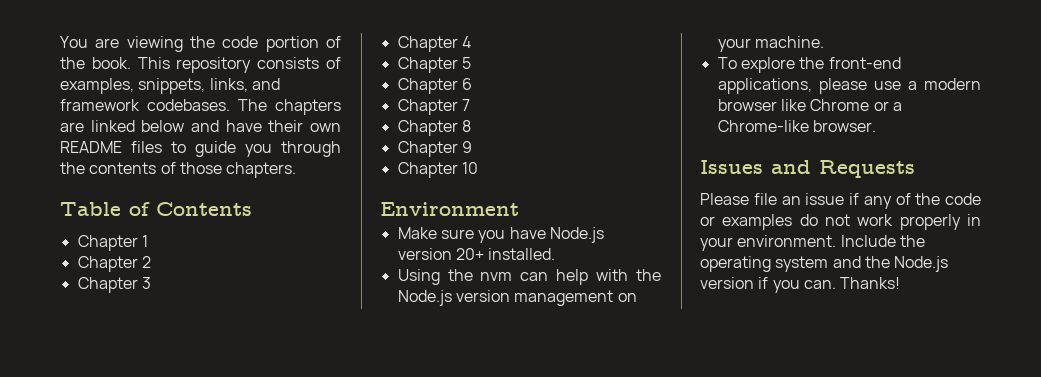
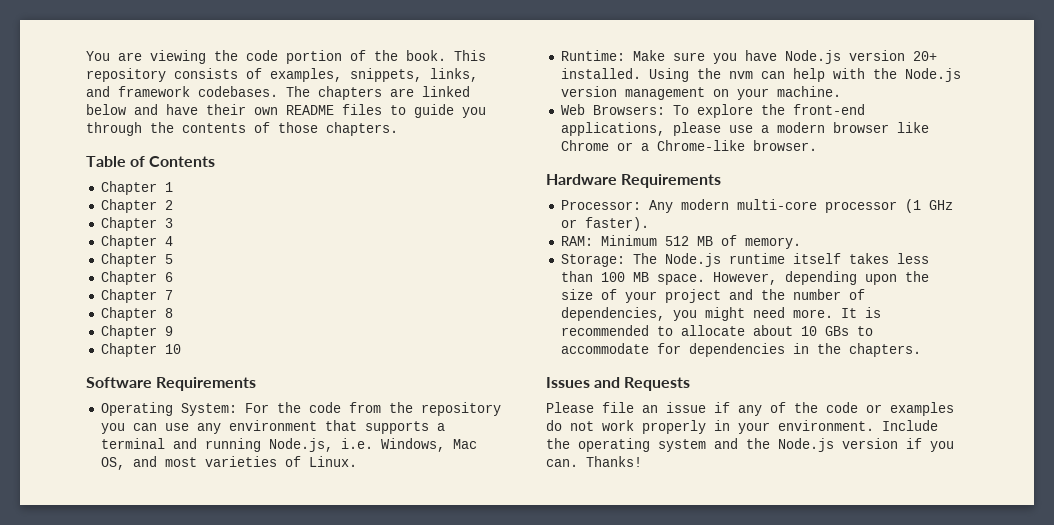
- Environment
- Make sure you have Node.js version 20+ installed.
- Using the nvm can help with the Node.js version management on your machine.
+ Software Requirements
+ Operating System: For the code from the repository you can use any environment that supports a terminal and running Node.js, i.e. Windows, Mac OS, and most varieties of Linux.
+ Runtime: Make sure you have Node.js version 20+ installed. Using the nvm can help with the Node.js version management on your machine.
- To explore the front-end applications, please use a modern browser like Chrome or a Chrome-like browser.
+ Web Browsers: To explore the front-end applications, please use a modern browser like Chrome or a Chrome-like browser.
+ Hardware Requirements
+ Processor: Any modern multi-core processor (1 GHz or faster).
+ RAM: Minimum 512 MB of memory.
+ Storage: The Node.js runtime itself takes less than 100 MB space. However, depending upon the size of your project and the number of dependencies, you might need more. It is recommended to allocate about 10 GBs to accommodate for dependencies in the chapters.

